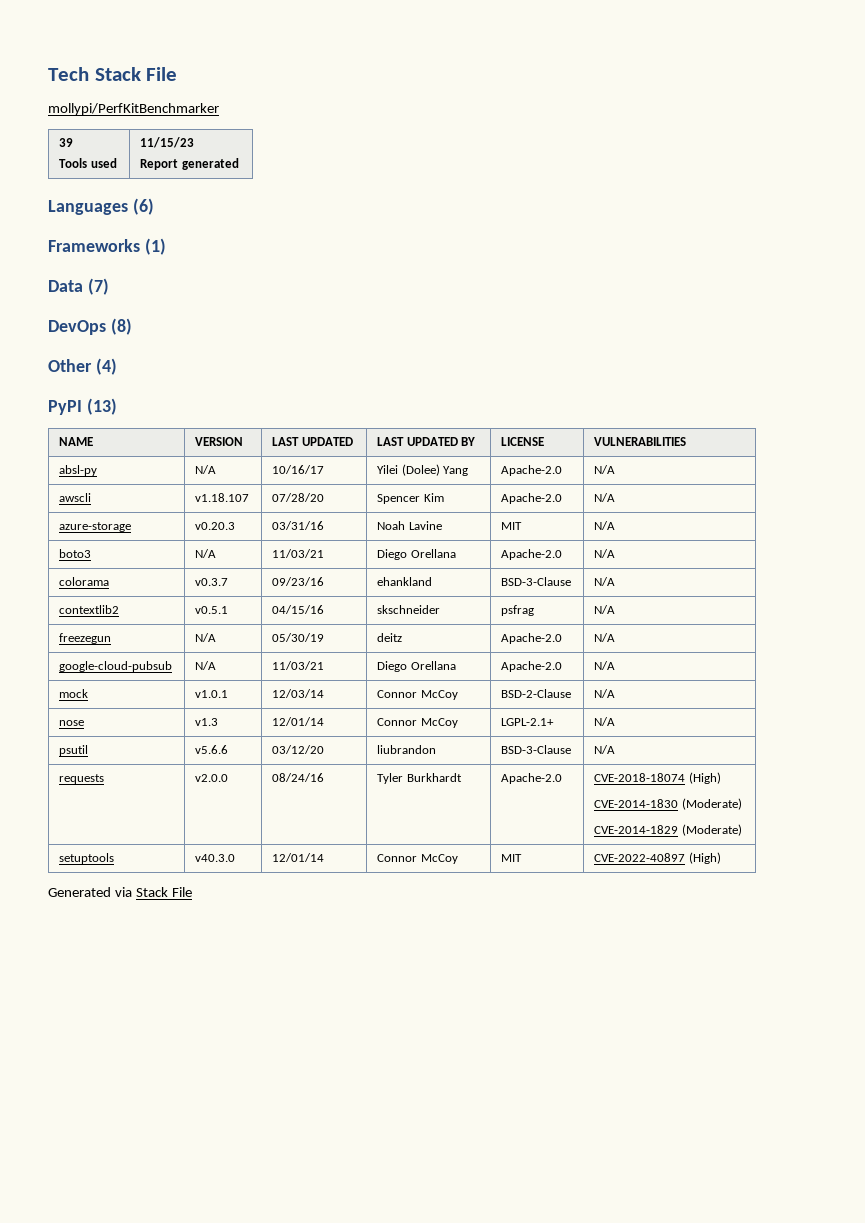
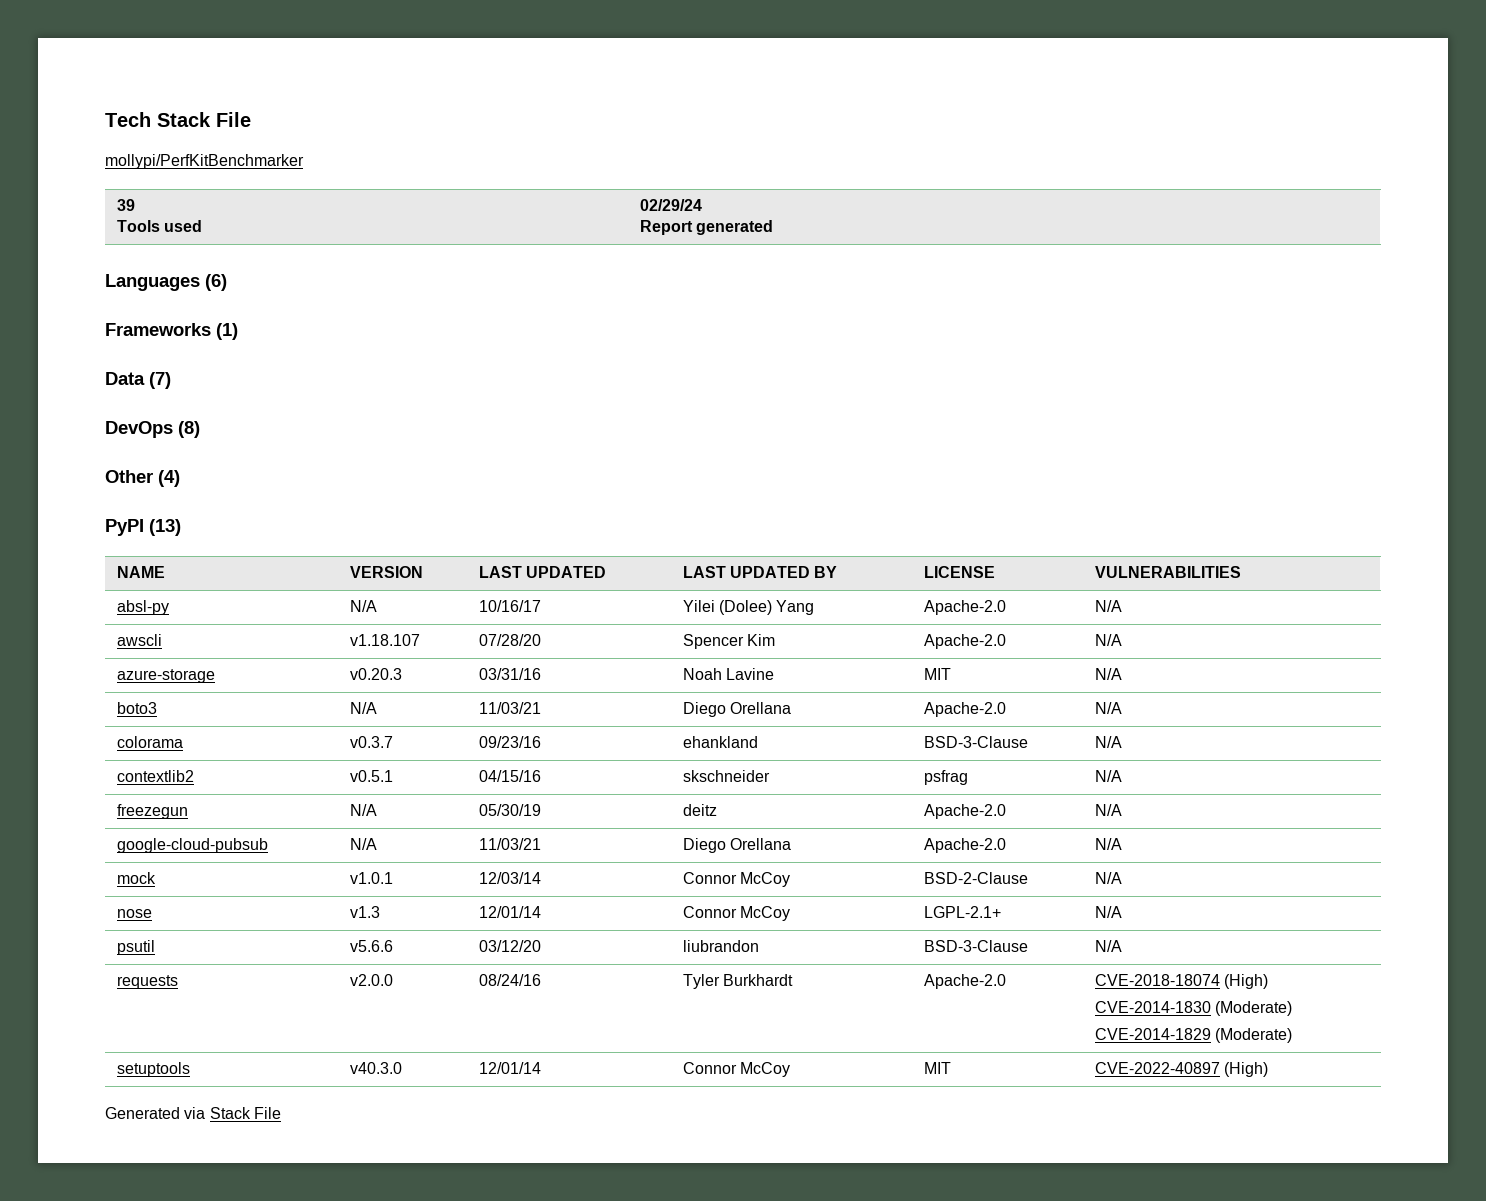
  39
- Tools used | 11/15/23
+ Tools used | 02/29/24

